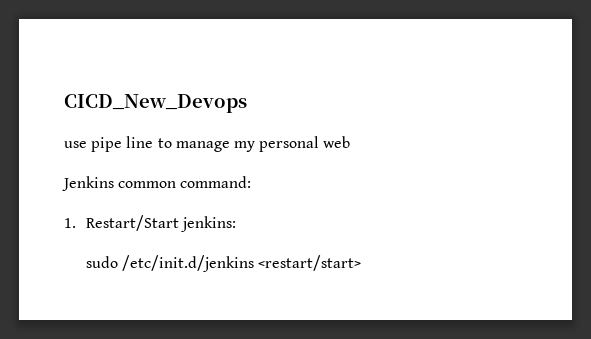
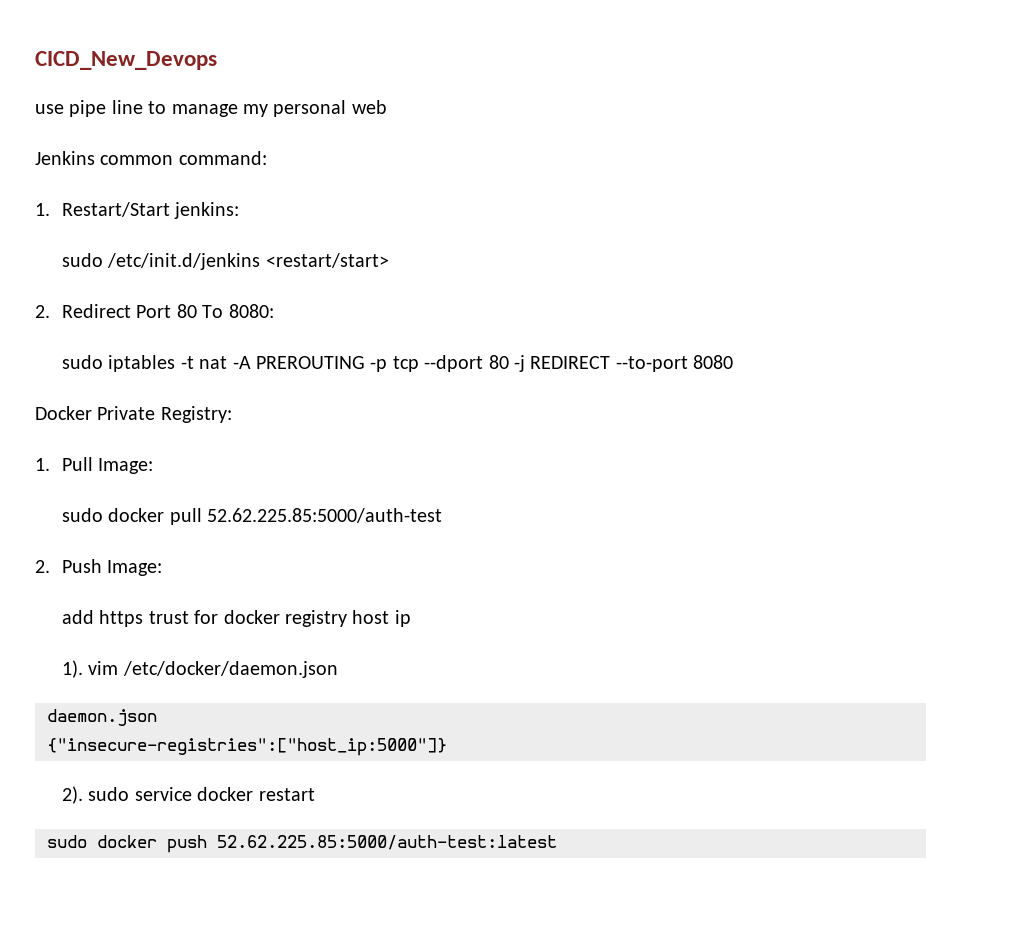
+ 2. Redirect Port 80 To 8080:
+ sudo iptables -t nat -A PREROUTING -p tcp --dport 80 -j REDIRECT --to-port 8080
+ Docker Private Registry:
+ 1. Pull Image:
+ sudo docker pull 52.62.225.85:5000/auth-test
+ 2. Push Image:
+ add https trust for docker registry host ip
+ 1). vim /etc/docker/daemon.json
+ daemon.json
+ {"insecure-registries":["host_ip:5000"]}
+ 2). sudo service docker restart
+ sudo docker push 52.62.225.85:5000/auth-test:latest

